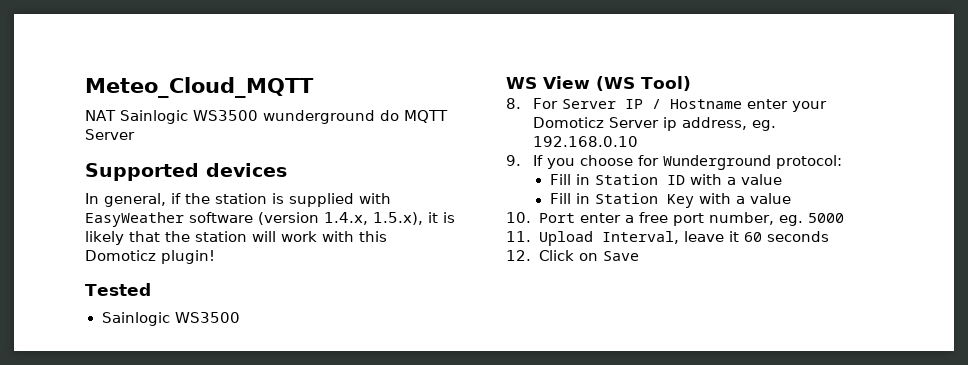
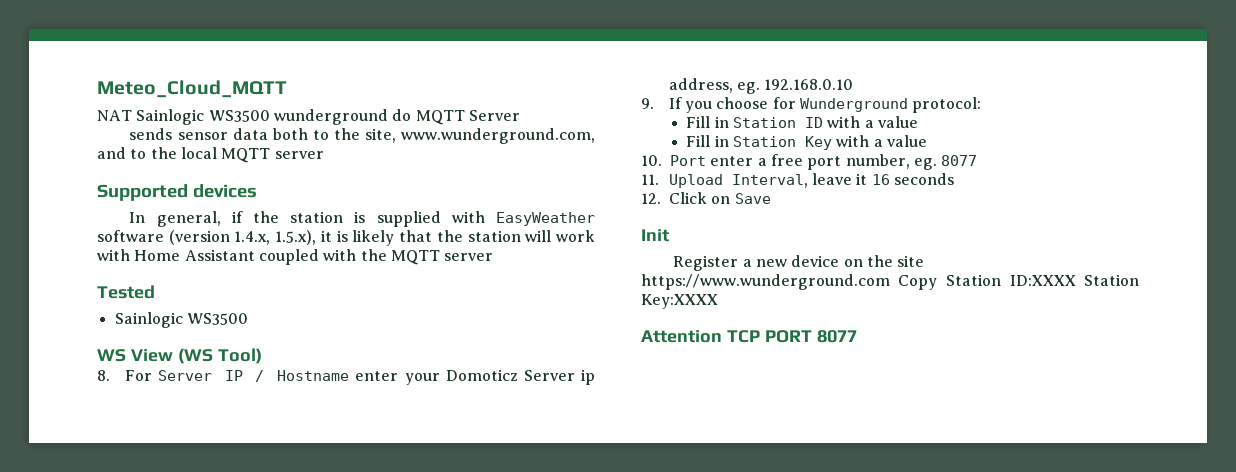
+ sends sensor data both to the site, www.wunderground.com, and to the local MQTT server
- In general, if the station is supplied with EasyWeather software (version 1.4.x, 1.5.x), it is likely that the station will work with this Domoticz plugin!
+ In general, if the station is supplied with EasyWeather software (version 1.4.x, 1.5.x), it is likely that the station will work with Home Assistant coupled with the MQTT server
- 10. Port enter a free port number, eg. 5000
+ 10. Port enter a free port number, eg. 8077
- 11. Upload Interval, leave it 60 seconds
+ 11. Upload Interval, leave it 16 seconds
+ Init
+ Register a new device on the site https://www.wunderground.com Copy Station ID:XXXX Station Key:XXXX
+ Attention TCP PORT 8077

